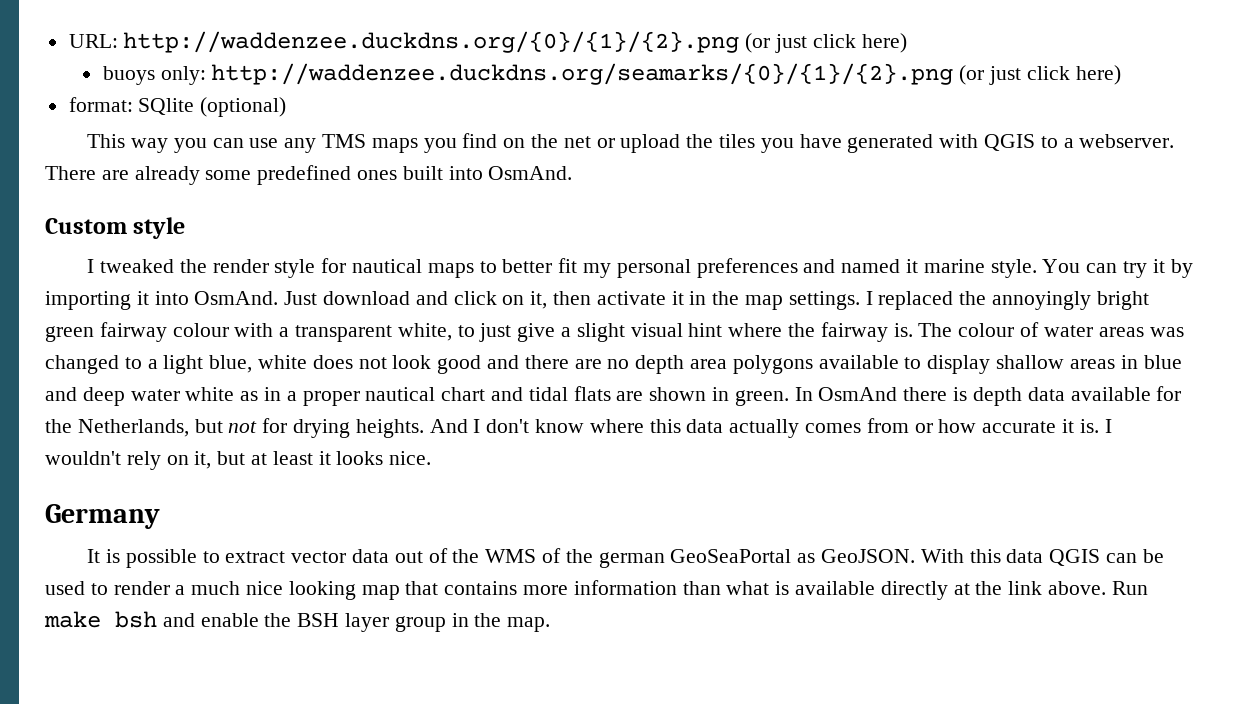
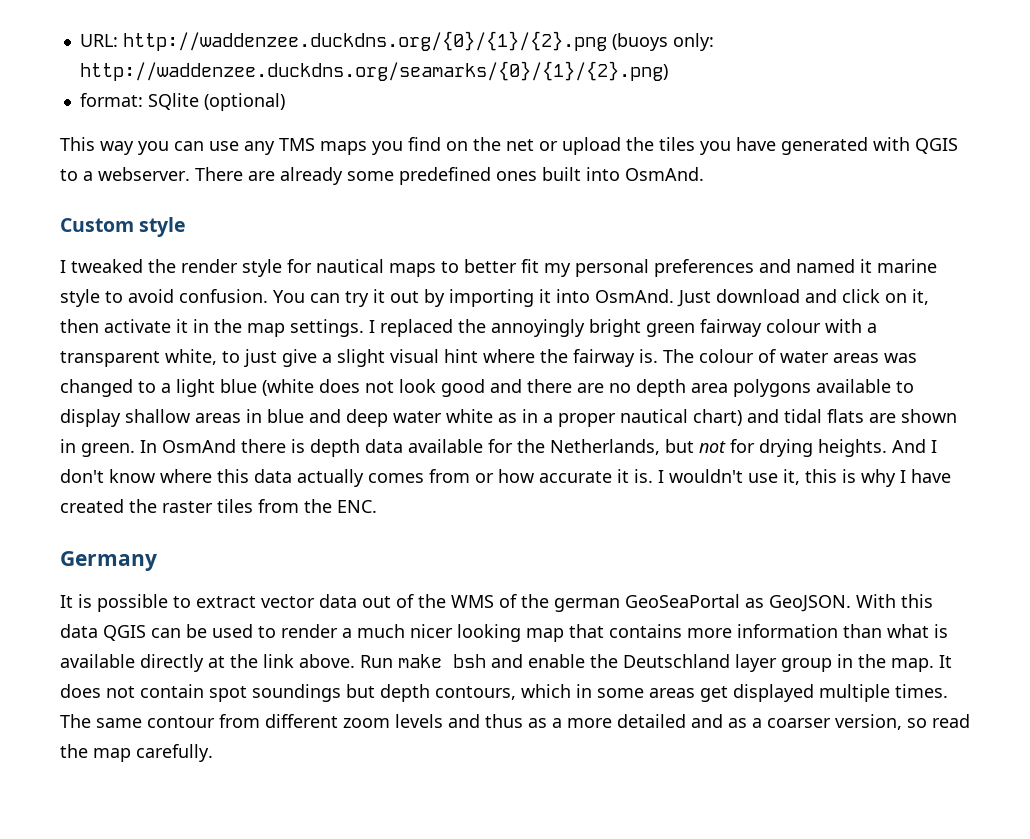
- URL: http://waddenzee.duckdns.org/{0}/{1}/{2}.png (or just click here)
- buoys only: http://waddenzee.duckdns.org/seamarks/{0}/{1}/{2}.png (or just click here)
+ URL: http://waddenzee.duckdns.org/{0}/{1}/{2}.png (buoys only: http://waddenzee.duckdns.org/seamarks/{0}/{1}/{2}.png)
- I tweaked the render style for nautical maps to better fit my personal preferences and named it marine style.
+ I tweaked the render style for nautical maps to better fit my personal preferences and named it marine style to avoid confusion.
- You can try it by importing it into OsmAnd.
+ You can try it out by importing it into OsmAnd.
- The colour of water areas was changed to a light blue, white does not look good and there are no depth area polygons available to display shallow areas in blue and deep water white as in a proper nautical chart and tidal flats are shown in green.
+ The colour of water areas was changed to a light blue (white does not look good and there are no depth area polygons available to display shallow areas in blue and deep water white as in a proper nautical chart) and tidal flats are shown in green.
- I wouldn't rely on it, but at least it looks nice.
+ I wouldn't use it, this is why I have created the raster tiles from the ENC.
- With this data QGIS can be used to render a much nice looking map that contains more information than what is available directly at the link above.
+ With this data QGIS can be used to render a much nicer looking map that contains more information than what is available directly at the link above.
- Run make bsh and enable the BSH layer group in the map.
+ Run make bsh and enable the Deutschland layer group in the map.
+ It does not contain spot soundings but depth contours, which in some areas get displayed multiple times. The same contour from different zoom levels and thus as a more detailed and as a coarser version, so read the map carefully.

